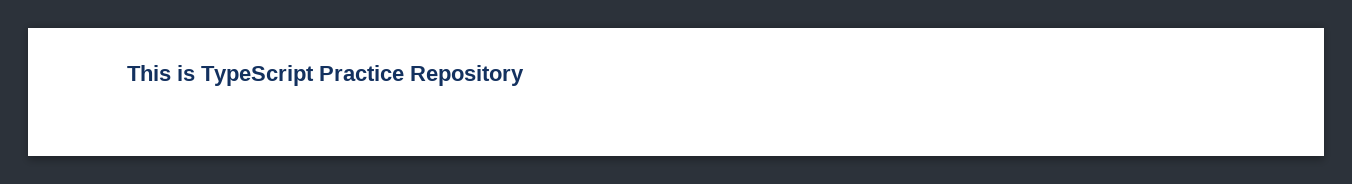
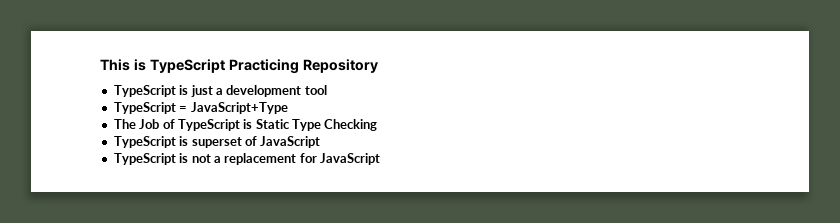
- This is TypeScript Practice Repository
+ This is TypeScript Practicing Repository
+ TypeScript is just a development tool
+ TypeScript = JavaScript+Type
+ The Job of TypeScript is Static Type Checking
+ TypeScript is superset of JavaScript
+ TypeScript is not a replacement for JavaScript

